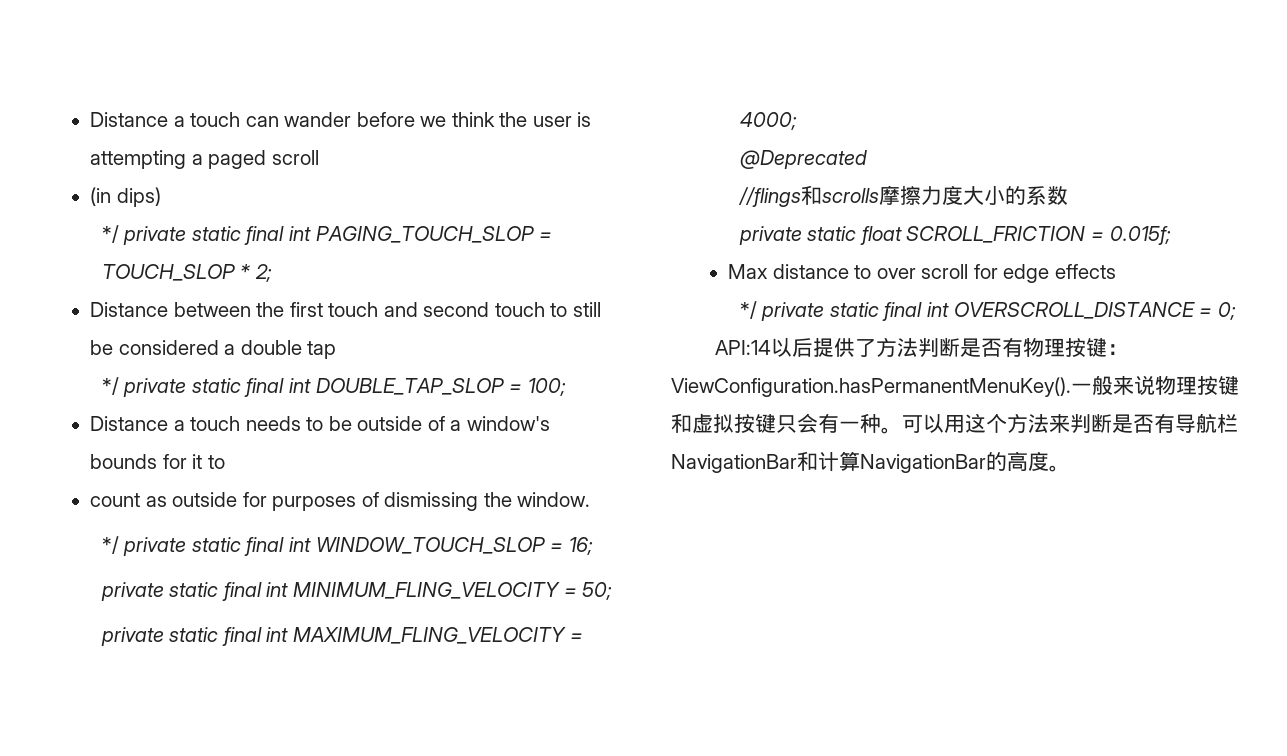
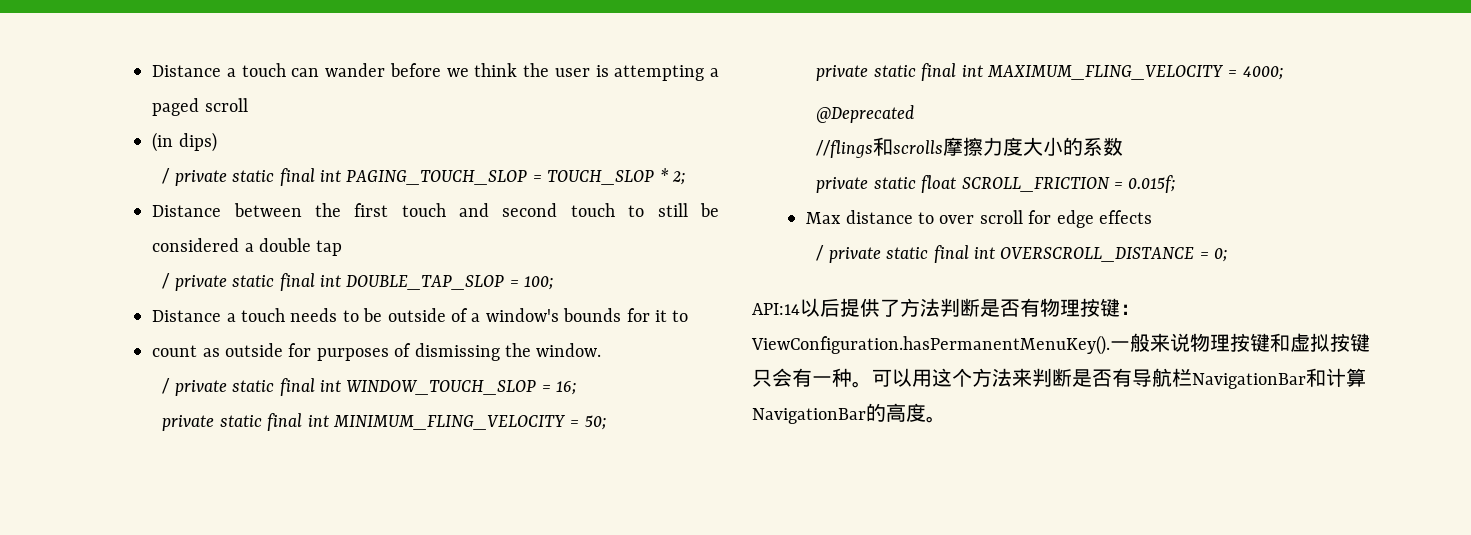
- */ private static final int PAGING_TOUCH_SLOP = TOUCH_SLOP * 2;
+ / private static final int PAGING_TOUCH_SLOP = TOUCH_SLOP * 2;
- */ private static final int DOUBLE_TAP_SLOP = 100;
+ / private static final int DOUBLE_TAP_SLOP = 100;
- */ private static final int WINDOW_TOUCH_SLOP = 16;
+ / private static final int WINDOW_TOUCH_SLOP = 16;
- */ private static final int OVERSCROLL_DISTANCE = 0;
+ / private static final int OVERSCROLL_DISTANCE = 0;

